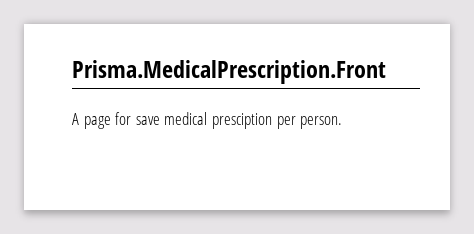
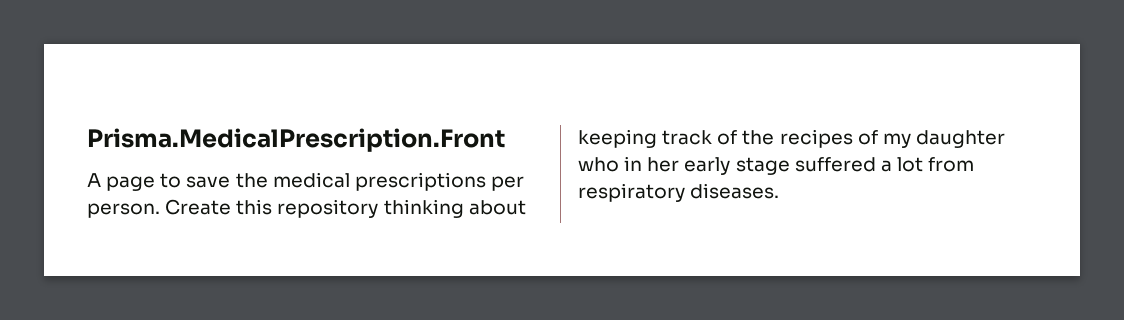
- A page for save medical presciption per person.
+ A page to save the medical prescriptions per person. Create this repository thinking about keeping track of the recipes of my daughter who in her early stage suffered a lot from respiratory diseases.

